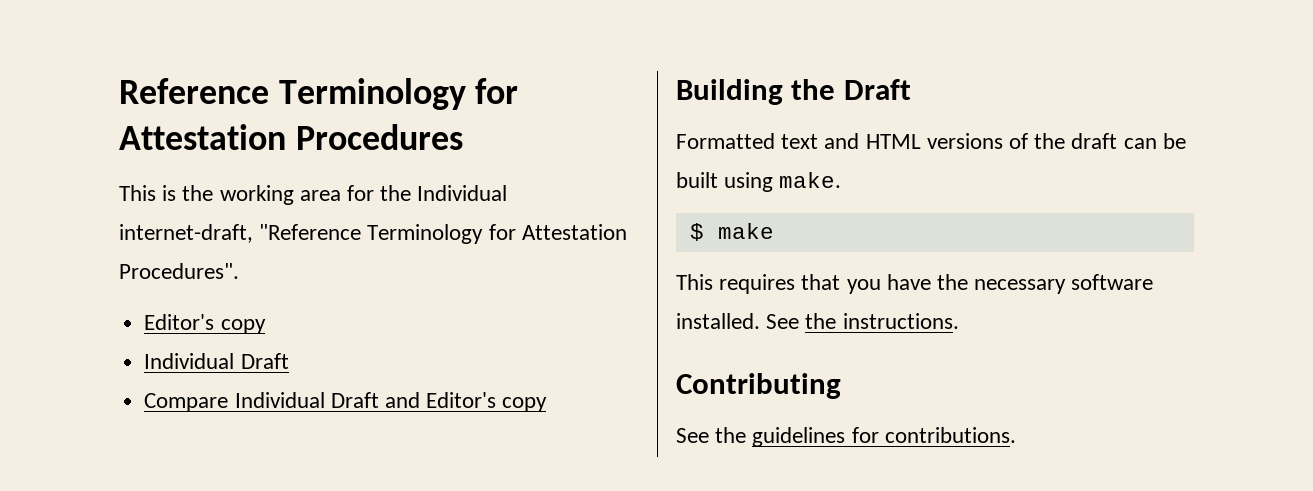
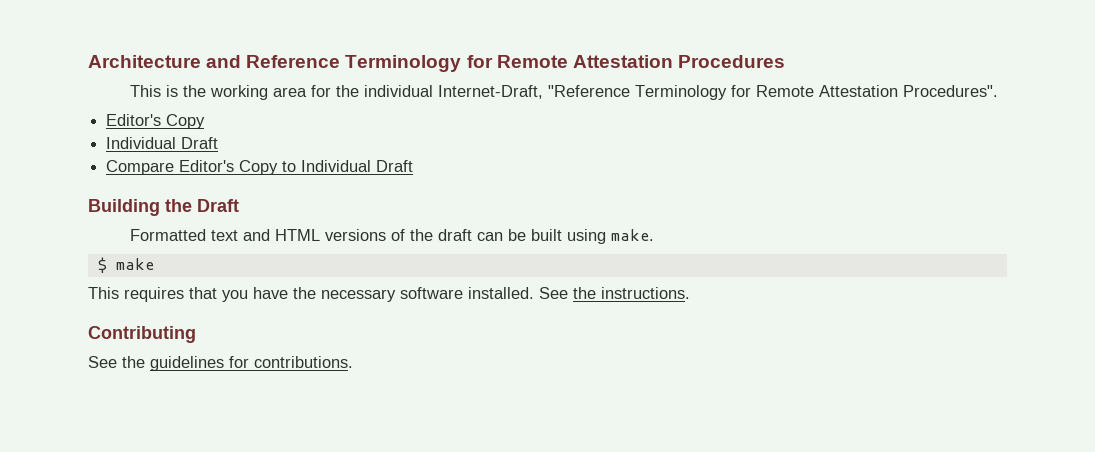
- Reference Terminology for Attestation Procedures
+ Architecture and Reference Terminology for Remote Attestation Procedures
- This is the working area for the Individual internet-draft, "Reference Terminology for Attestation Procedures".
- Editor's copy
+ This is the working area for the individual Internet-Draft, "Reference Terminology for Remote Attestation Procedures".
+ Editor's Copy
- Compare Individual Draft and Editor's copy
+ Compare Editor's Copy to Individual Draft

